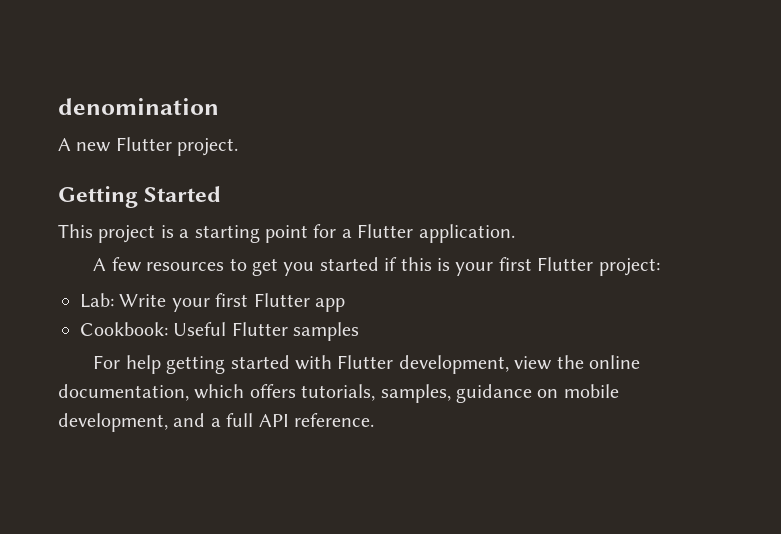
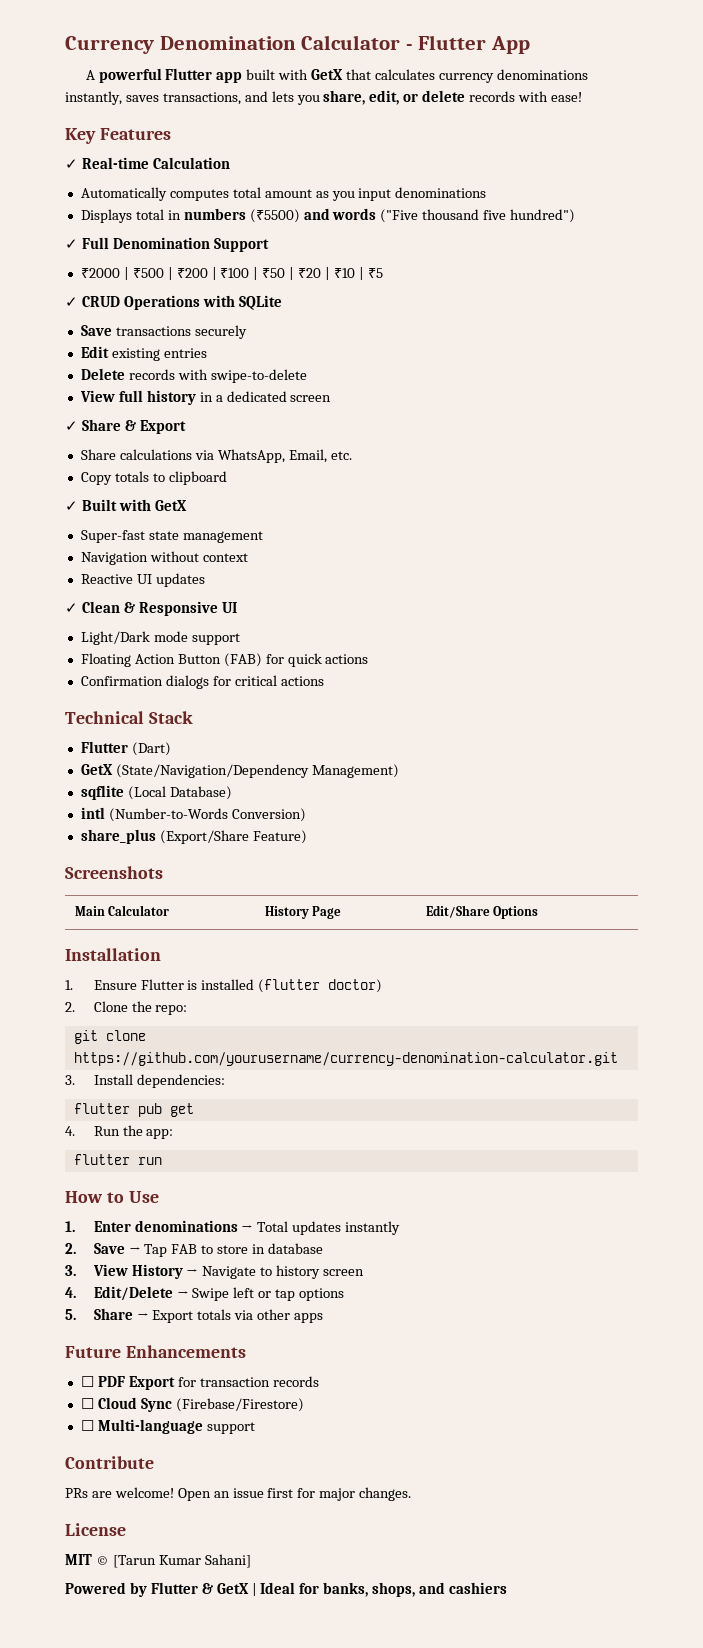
- denomination
- A new Flutter project.
- Getting Started
- This project is a starting point for a Flutter application.
- A few resources to get you started if this is your first Flutter project:
- Lab: Write your first Flutter app
- Cookbook: Useful Flutter samples
- For help getting started with Flutter development, view the online documentation, which offers tutorials, samples, guidance on mobile development, and a full API reference.
+ Currency Denomination Calculator - Flutter App
+ A powerful Flutter app built with GetX that calculates currency denominations instantly, saves transactions, and lets you share, edit, or delete records with ease!
+ Key Features
+ ✓ Real-time Calculation
+ Automatically computes total amount as you input denominations
+ Displays total in numbers (₹5500) and words ("Five thousand five hundred")
+ ✓ Full Denomination Support
+ ₹2000 | ₹500 | ₹200 | ₹100 | ₹50 | ₹20 | ₹10 | ₹5
+ ✓ CRUD Operations with SQLite
+ Save transactions securely
+ Edit existing entries
+ Delete records with swipe-to-delete
+ View full history in a dedicated screen
+ ✓ Share & Export
+ Share calculations via WhatsApp, Email, etc.
+ Copy totals to clipboard
+ ✓ Built with GetX
+ Super-fast state management
+ Navigation without context
+ Reactive UI updates
+ ✓ Clean & Responsive UI
+ Light/Dark mode support
+ Floating Action Button (FAB) for quick actions
+ Confirmation dialogs for critical actions
+ Technical Stack
+ Flutter (Dart)
+ GetX (State/Navigation/Dependency Management)
+ sqflite (Local Database)
+ intl (Number-to-Words Conversion)
+ share_plus (Export/Share Feature)
+ Screenshots
+ Main Calculator | History Page | Edit/Share Options
+ Installation
+ 1. Ensure Flutter is installed (flutter doctor)
+ 2. Clone the repo:
+ git clone https://github.com/yourusername/currency-denomination-calculator.git
+ 3. Install dependencies:
+ flutter pub get
+ 4. Run the app:
+ flutter run
+ How to Use
+ 1. Enter denominations → Total updates instantly
+ 2. Save → Tap FAB to store in database
+ 3. View History → Navigate to history screen
+ 4. Edit/Delete → Swipe left or tap options
+ 5. Share → Export totals via other apps
+ Future Enhancements
+ ☐ PDF Export for transaction records
+ ☐ Cloud Sync (Firebase/Firestore)
+ ☐ Multi-language support
+ Contribute
+ PRs are welcome! Open an issue first for major changes.
+ License
+ MIT © [Tarun Kumar Sahani]
+ Powered by Flutter & GetX | Ideal for banks, shops, and cashiers

